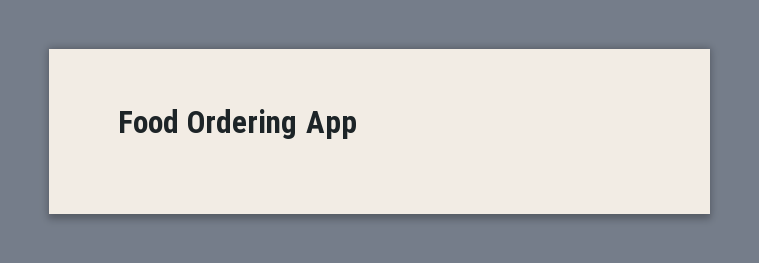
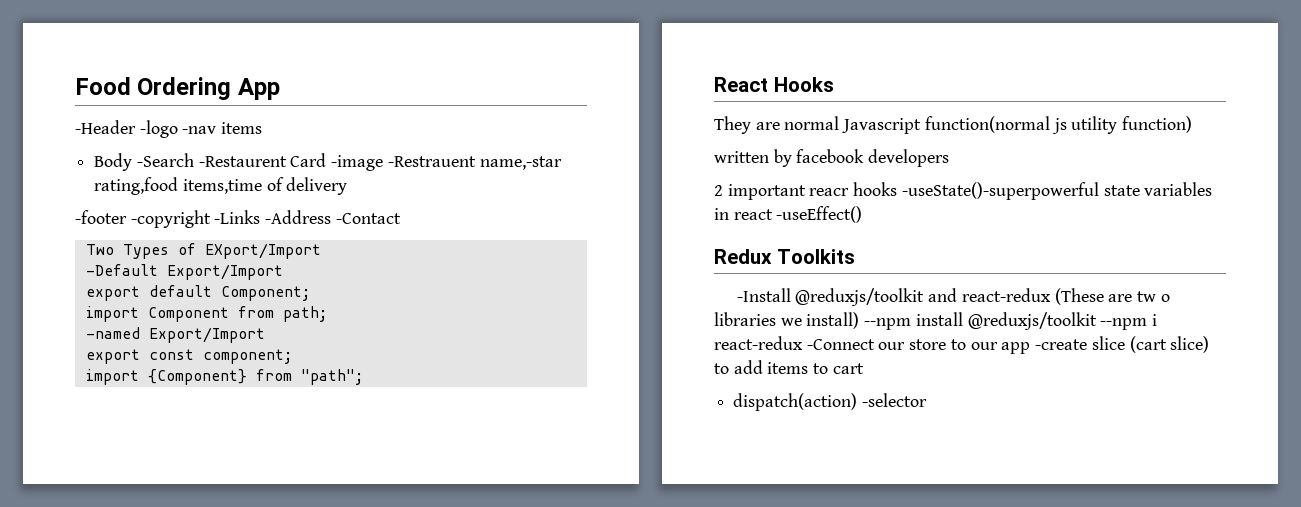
+ -Header -logo -nav items
+ Body -Search -Restaurent Card -image -Restrauent name,-star rating,food items,time of delivery
+ -footer -copyright -Links -Address -Contact
+ Two Types of EXport/Import
+ -Default Export/Import
+ export default Component;
+ import Component from path;
+ -named Export/Import
+ export const component;
+ import {Component} from "path";
+ React Hooks
+ They are normal Javascript function(normal js utility function)
+ written by facebook developers
+ 2 important reacr hooks -useState()-superpowerful state variables in react -useEffect()
+ Redux Toolkits
+ -Install @reduxjs/toolkit and react-redux (These are tw o libraries we install) --npm install @reduxjs/toolkit --npm i react-redux -Connect our store to our app -create slice (cart slice) to add items to cart
+ dispatch(action) -selector

